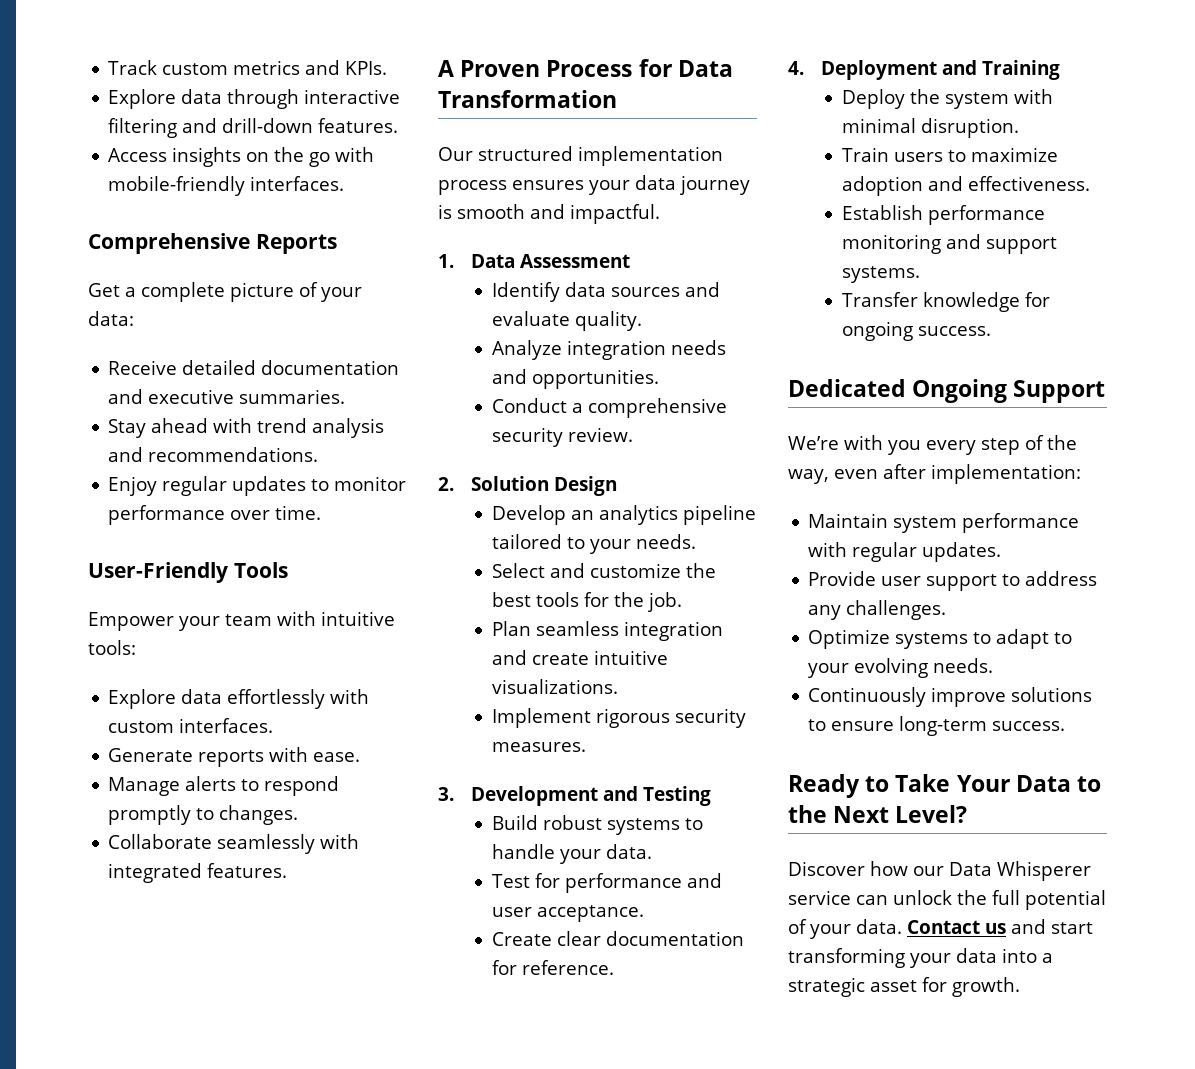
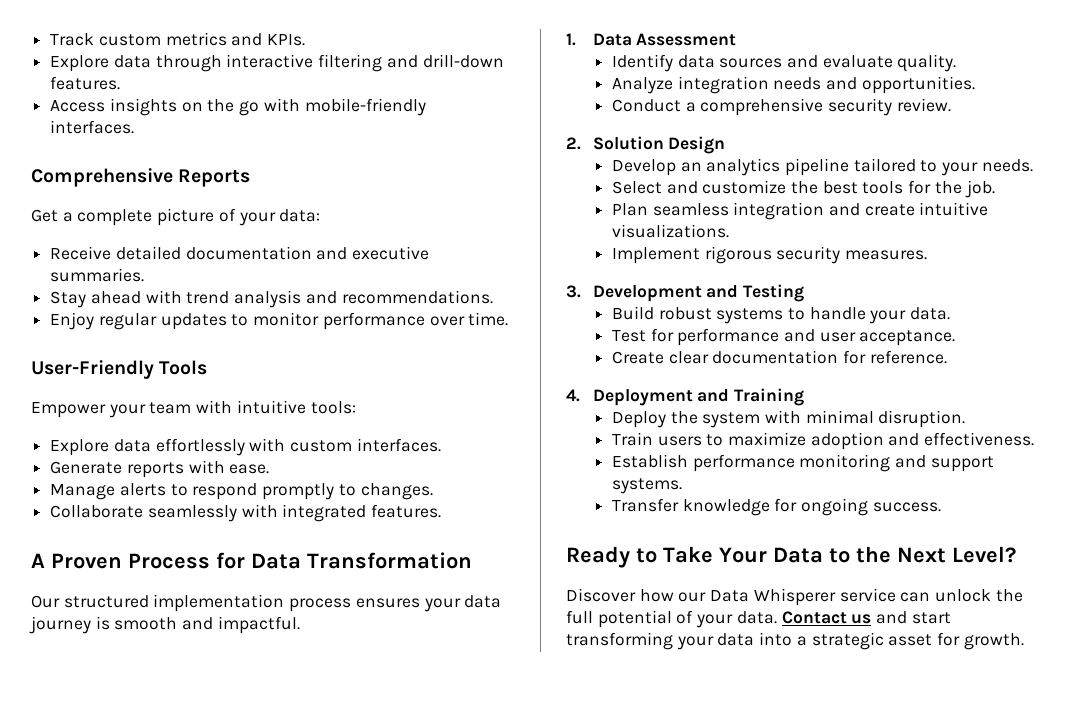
- Dedicated Ongoing Support
- We’re with you every step of the way, even after implementation:
- Maintain system performance with regular updates.
- Provide user support to address any challenges.
- Optimize systems to adapt to your evolving needs.
- Continuously improve solutions to ensure long-term success.

